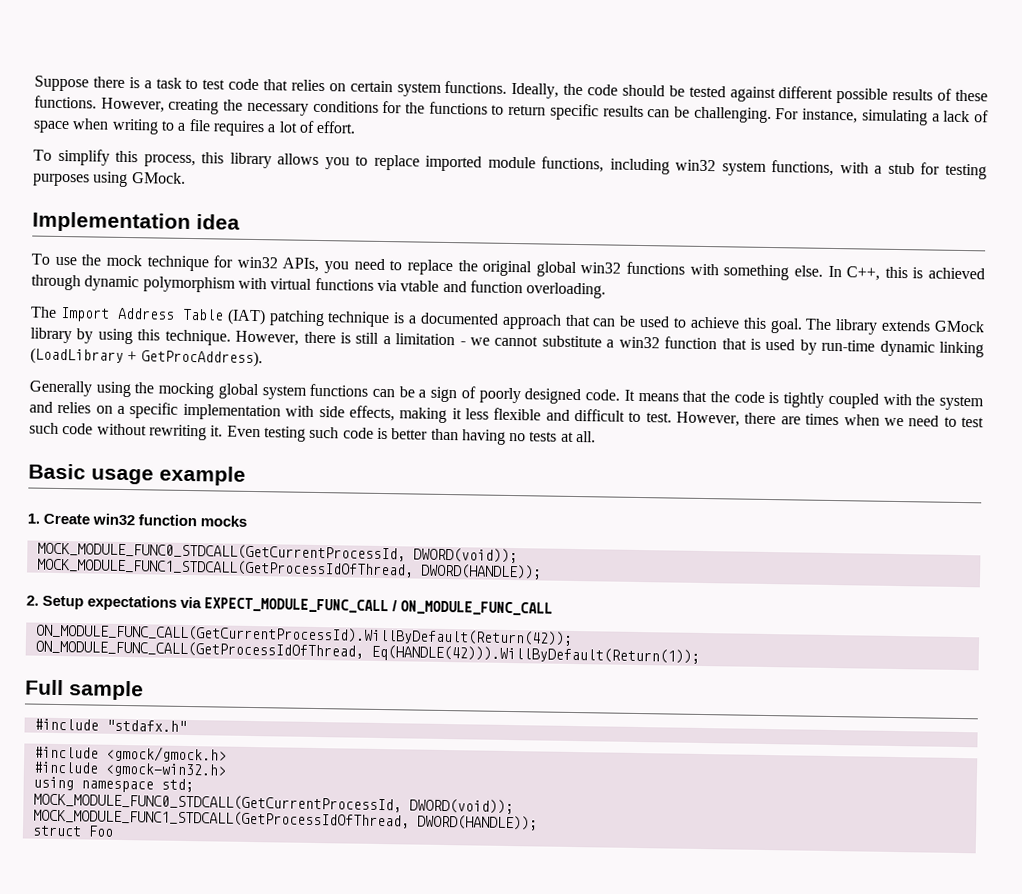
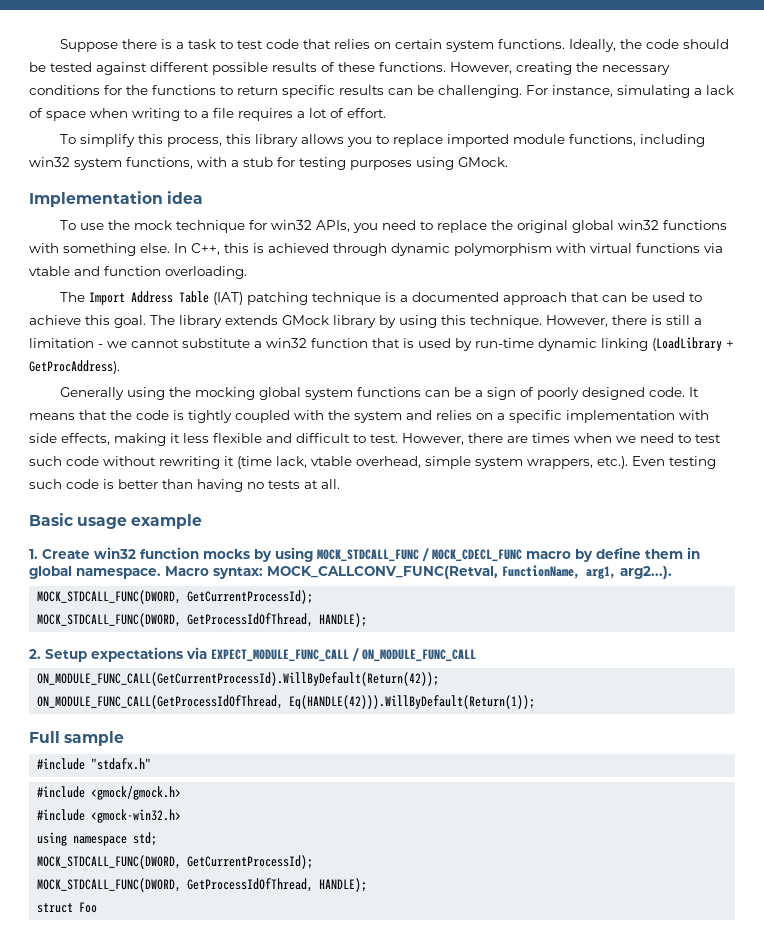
- However, there are times when we need to test such code without rewriting it. Even testing such code is better than having no tests at all.
+ However, there are times when we need to test such code without rewriting it (time lack, vtable overhead, simple system wrappers, etc.). Even testing such code is better than having no tests at all.
- 1. Create win32 function mocks
- MOCK_MODULE_FUNC0_STDCALL(GetCurrentProcessId, DWORD(void));
- MOCK_MODULE_FUNC1_STDCALL(GetProcessIdOfThread, DWORD(HANDLE));
+ 1. Create win32 function mocks by using MOCK_STDCALL_FUNC / MOCK_CDECL_FUNC macro by define them in global namespace. Macro syntax: MOCK_CALLCONV_FUNC(Retval, FunctionName, arg1, arg2...).
+ MOCK_STDCALL_FUNC(DWORD, GetCurrentProcessId);
+ MOCK_STDCALL_FUNC(DWORD, GetProcessIdOfThread, HANDLE);
  using namespace std;
- MOCK_MODULE_FUNC0_STDCALL(GetCurrentProcessId, DWORD(void));
- MOCK_MODULE_FUNC1_STDCALL(GetProcessIdOfThread, DWORD(HANDLE));
+ MOCK_STDCALL_FUNC(DWORD, GetCurrentProcessId);
+ MOCK_STDCALL_FUNC(DWORD, GetProcessIdOfThread, HANDLE);

